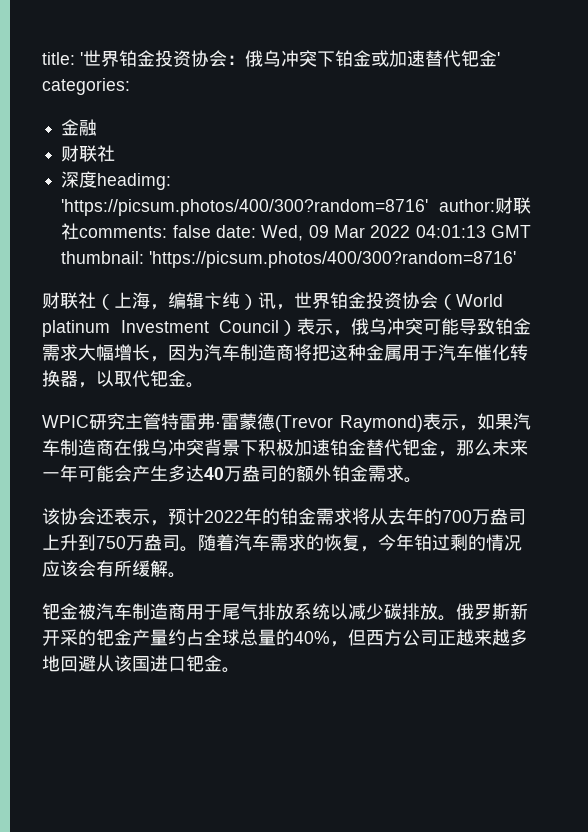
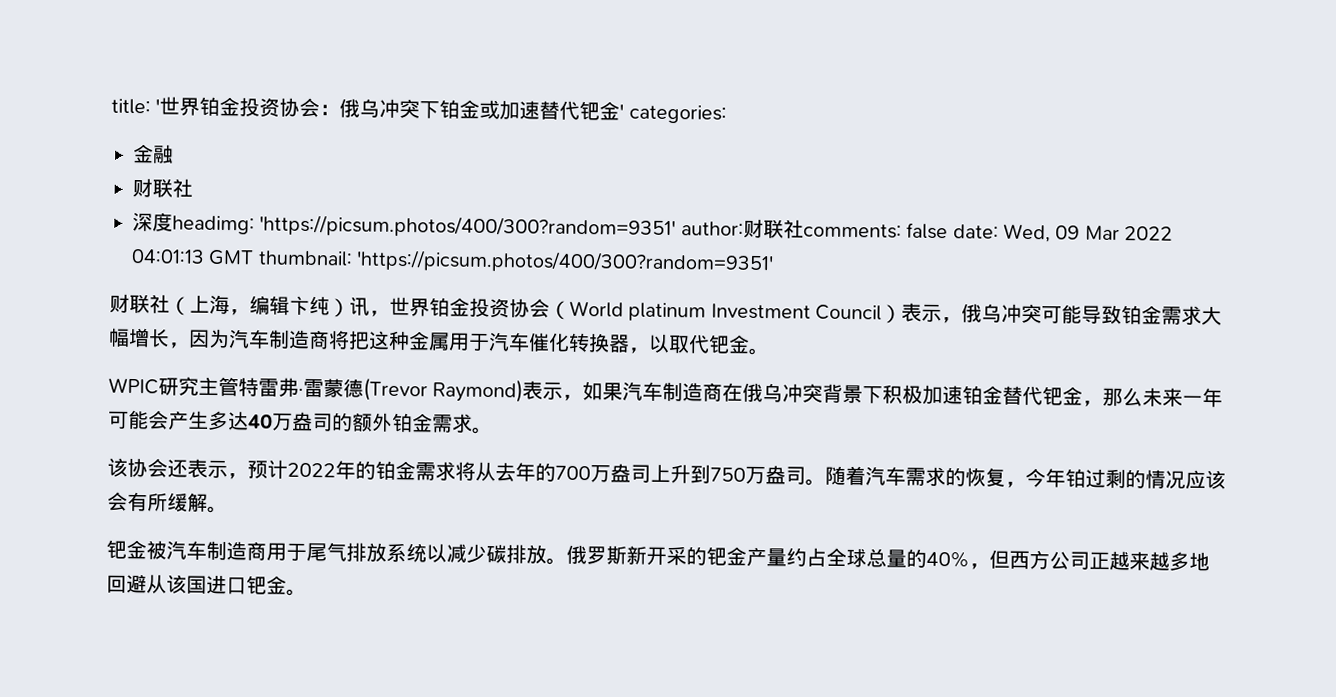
- 深度headimg: 'https://picsum.photos/400/300?random=8716' author:财联社comments: false date: Wed, 09 Mar 2022 04:01:13 GMT thumbnail: 'https://picsum.photos/400/300?random=8716'
+ 深度headimg: 'https://picsum.photos/400/300?random=9351' author:财联社comments: false date: Wed, 09 Mar 2022 04:01:13 GMT thumbnail: 'https://picsum.photos/400/300?random=9351'

